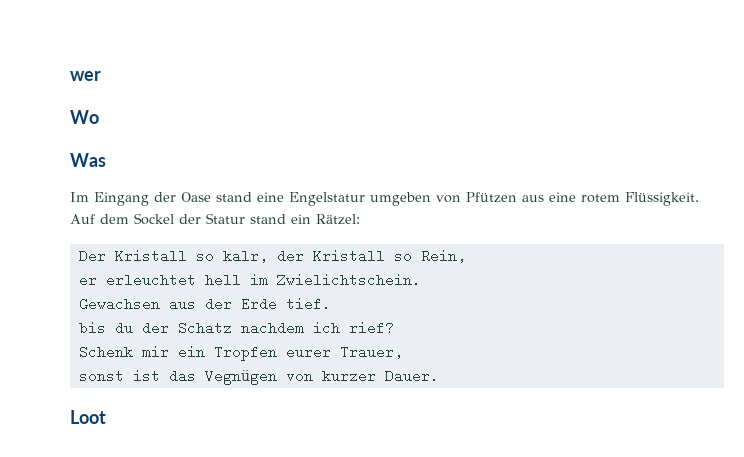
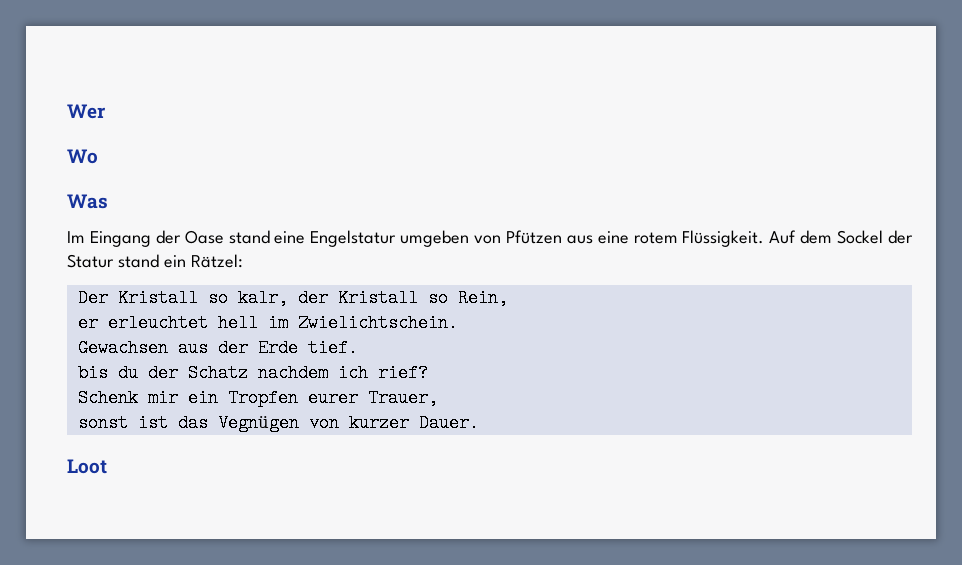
- wer
+ Wer

